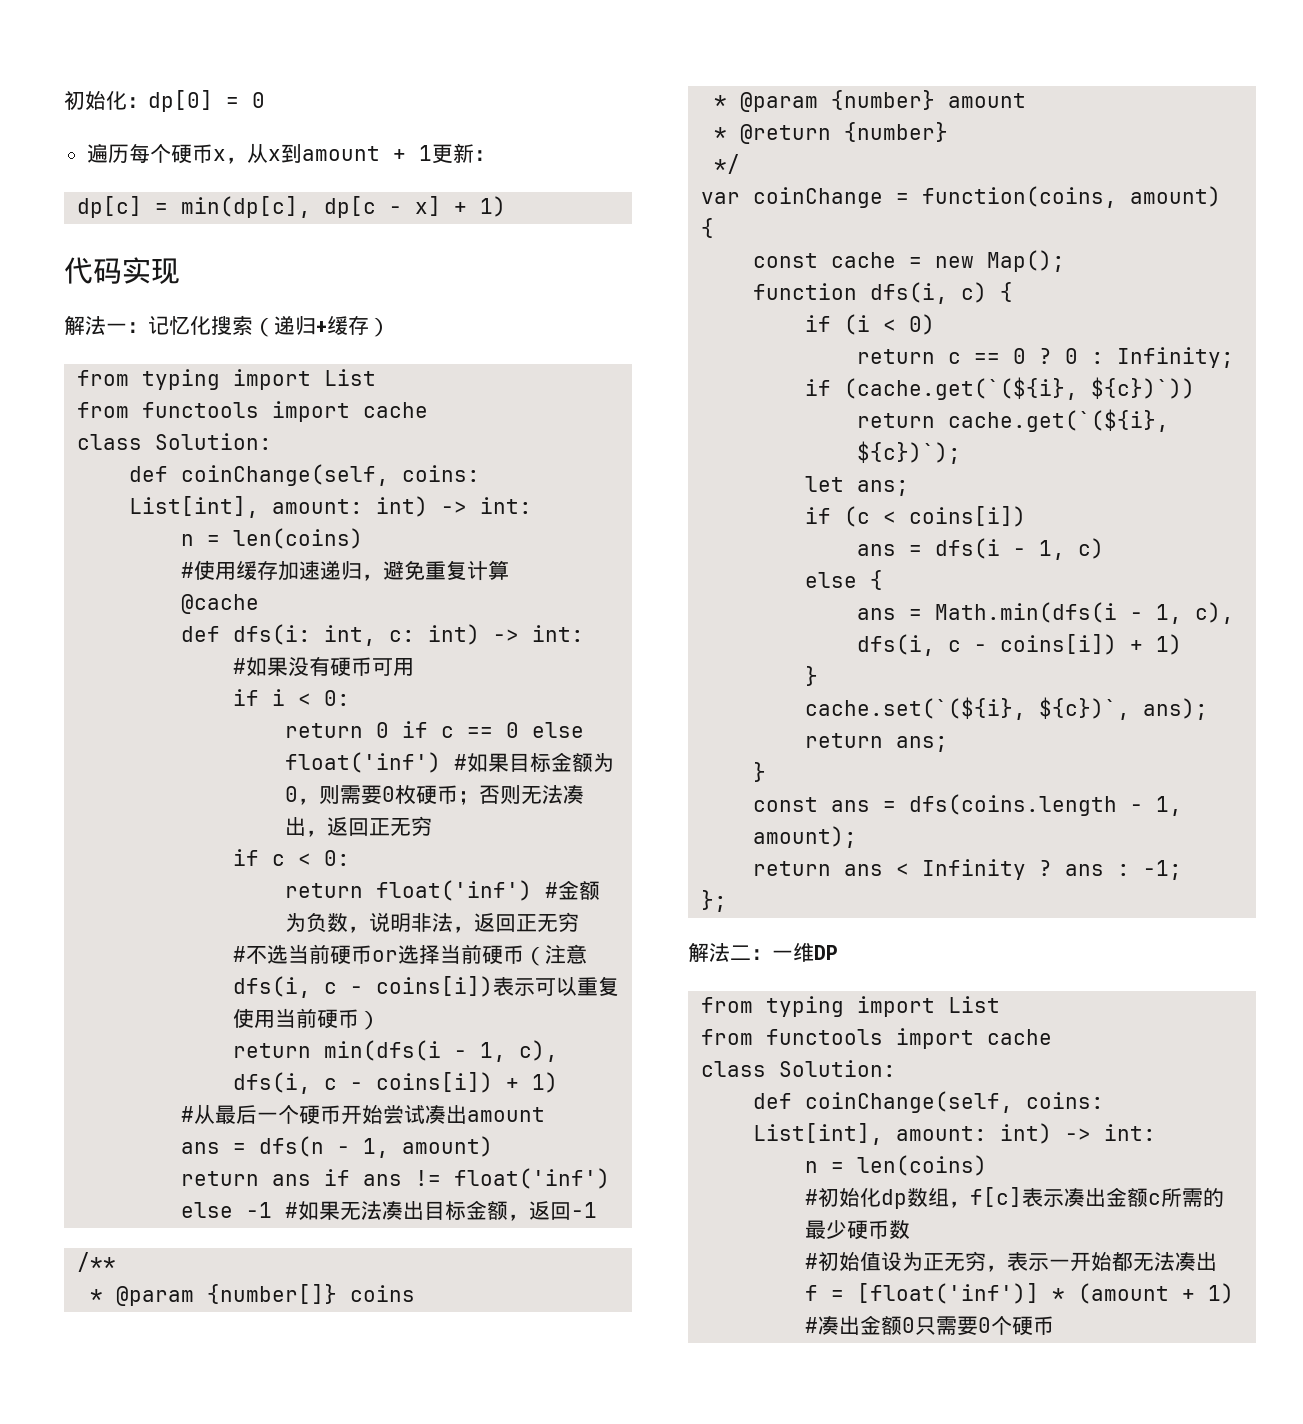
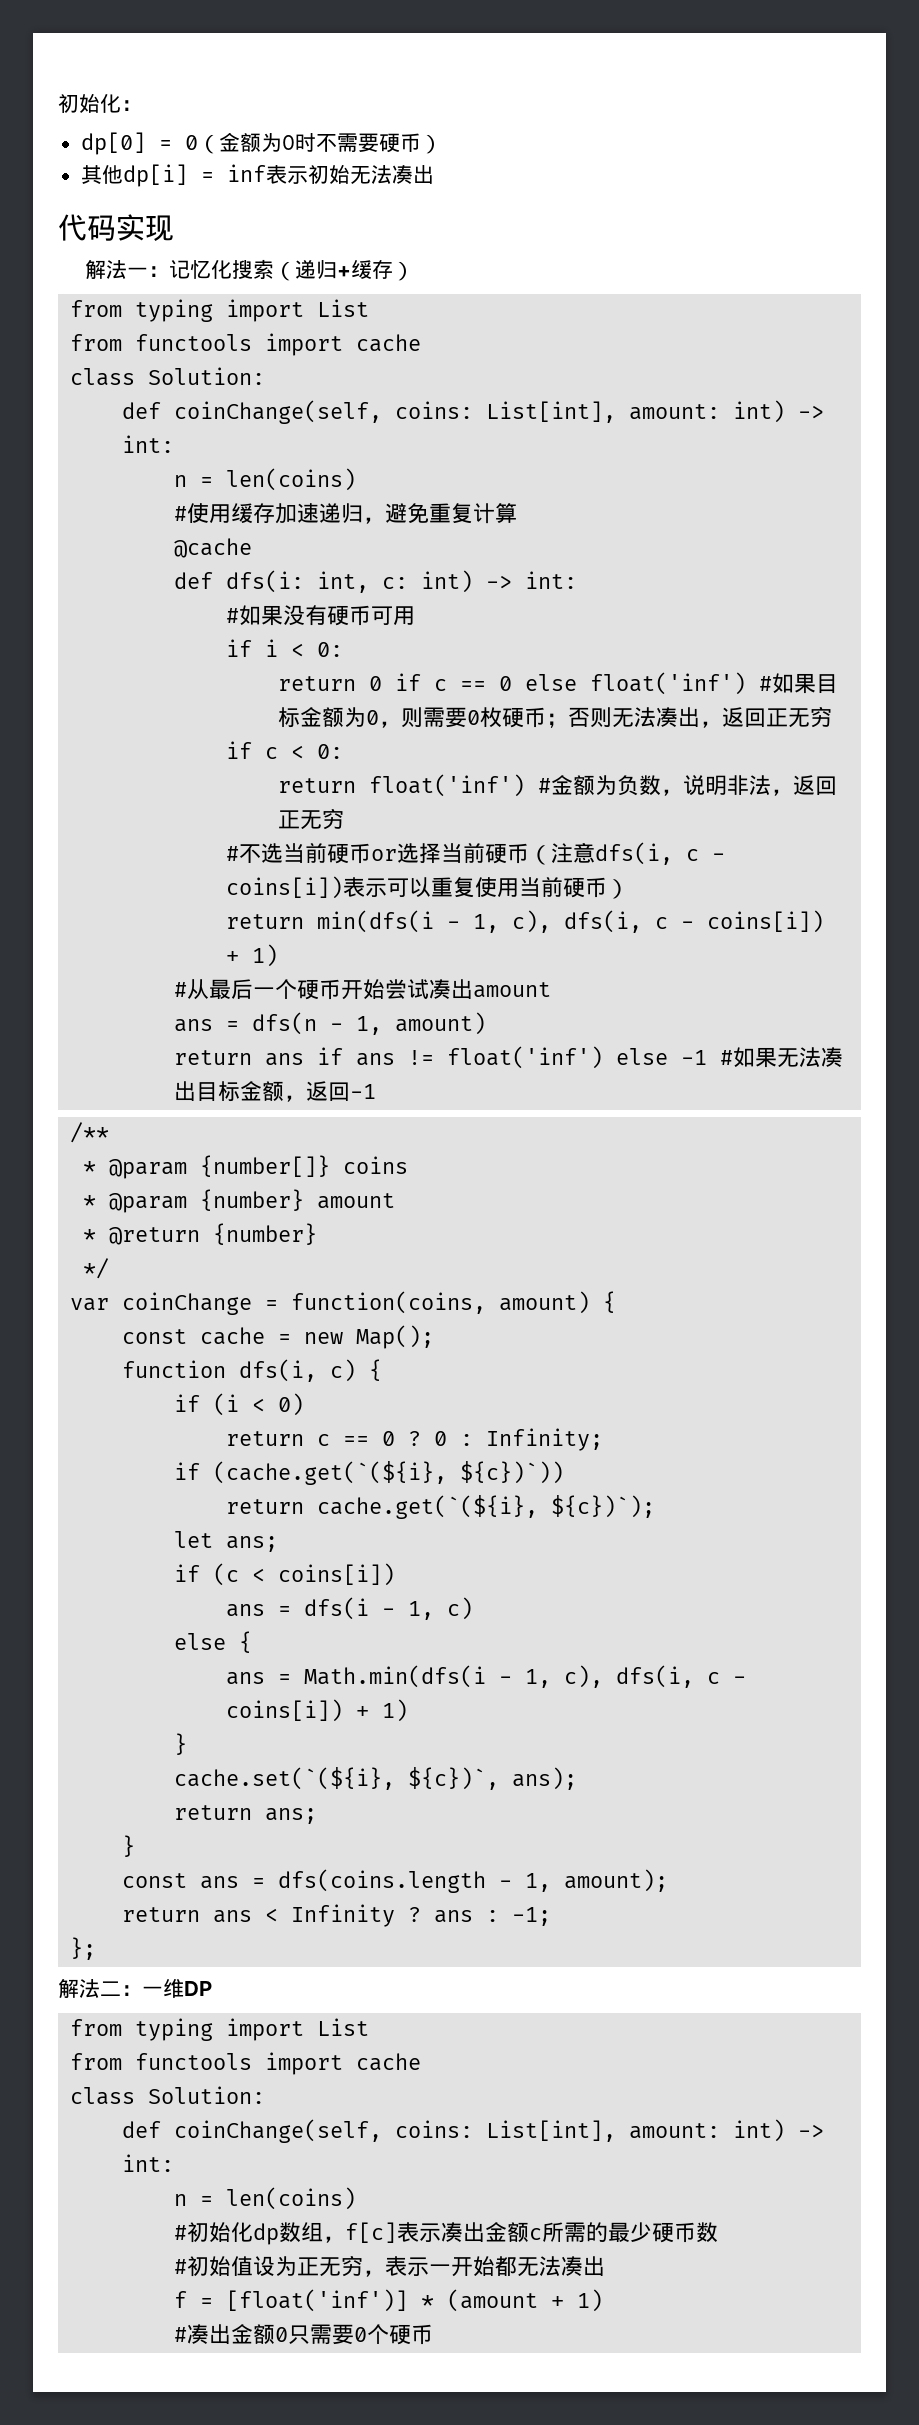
- 初始化：dp[0] = 0
- 遍历每个硬币x，从x到amount + 1更新：
- dp[c] = min(dp[c], dp[c - x] + 1)
+ 初始化：
+ dp[0] = 0（金额为0时不需要硬币）
+ 其他dp[i] = inf表示初始无法凑出

